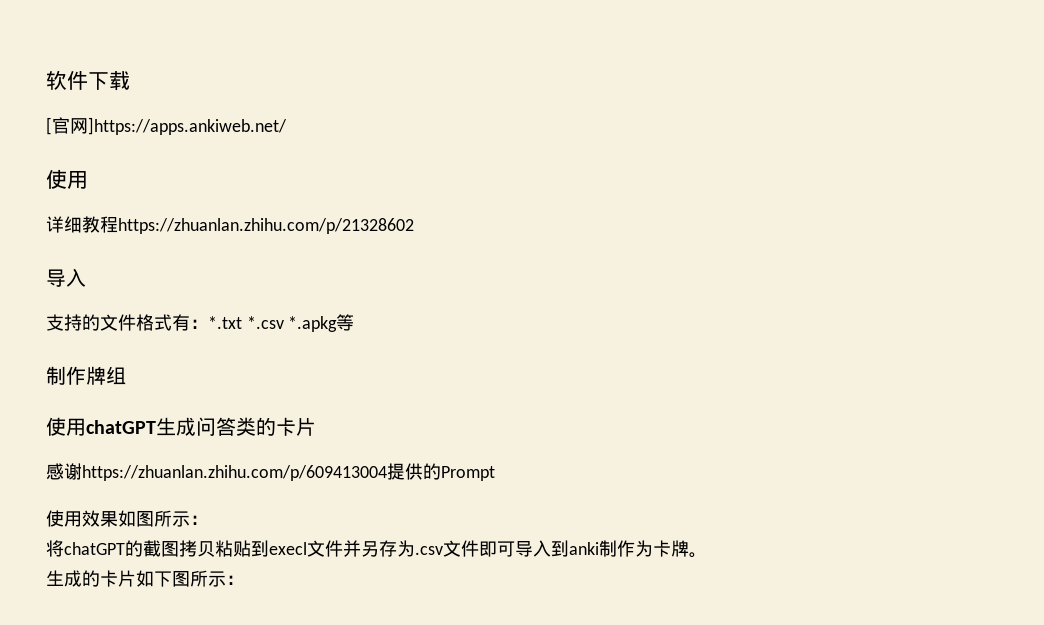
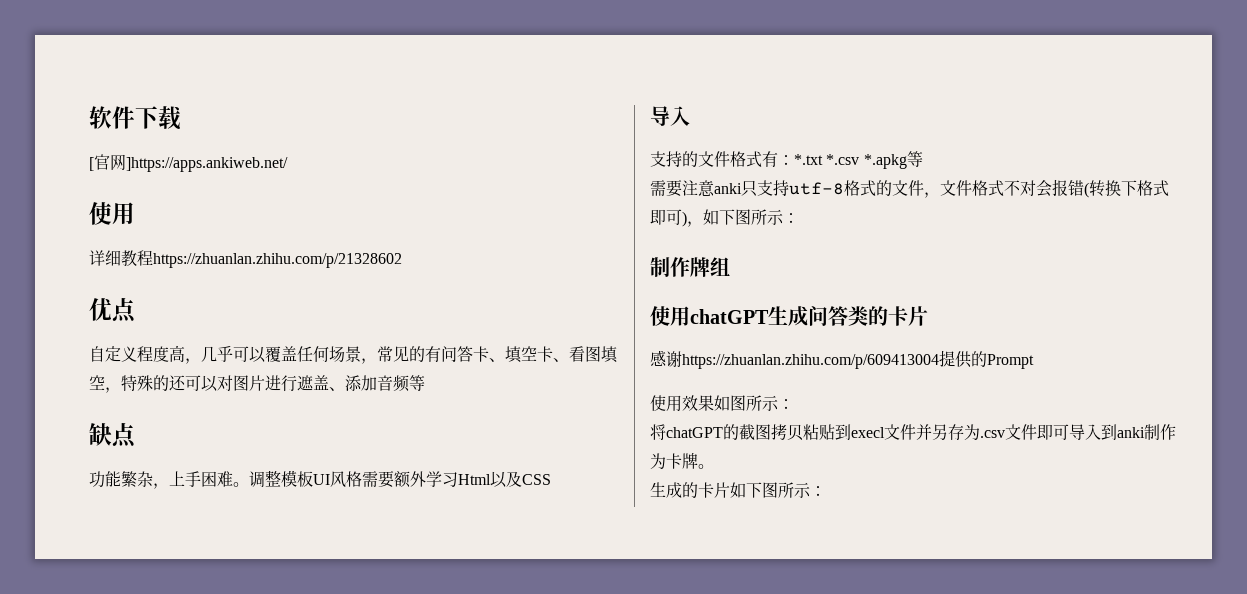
+ 优点
+ 自定义程度高，几乎可以覆盖任何场景，常见的有问答卡、填空卡、看图填空，特殊的还可以对图片进行遮盖、添加音频等
+ 缺点
+ 功能繁杂，上手困难。调整模板UI风格需要额外学习Html以及CSS
+ 需要注意anki只支持utf-8格式的文件，文件格式不对会报错(转换下格式即可)，如下图所示：

